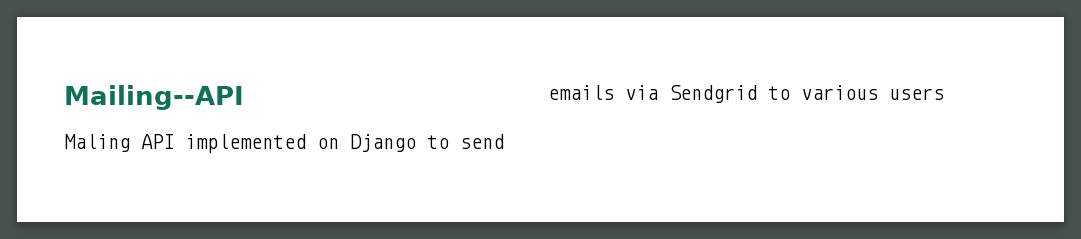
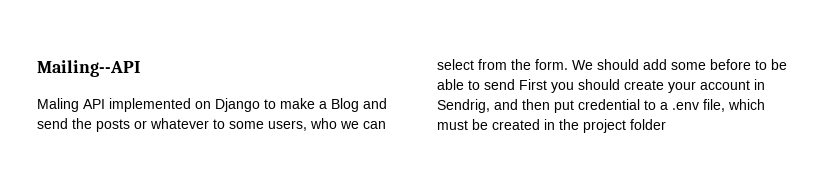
- Maling API implemented on Django to send emails via Sendgrid to various users
+ Maling API implemented on Django to make a Blog and send the posts or whatever to some users, who we can select from the form. We should add some before to be able to send First you should create your account in Sendrig, and then put credential to a .env file, which must be created in the project folder

